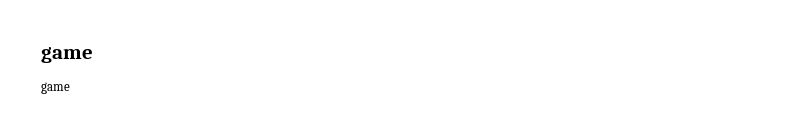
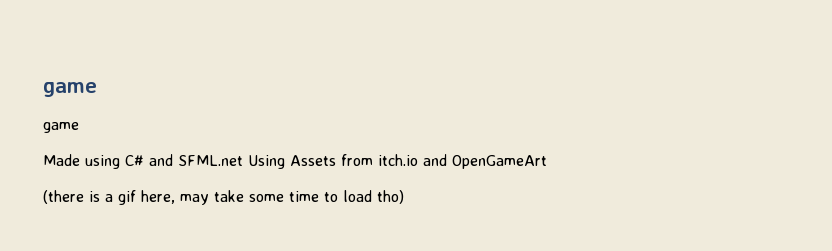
+ Made using C# and SFML.net Using Assets from itch.io and OpenGameArt
+ (there is a gif here, may take some time to load tho)

